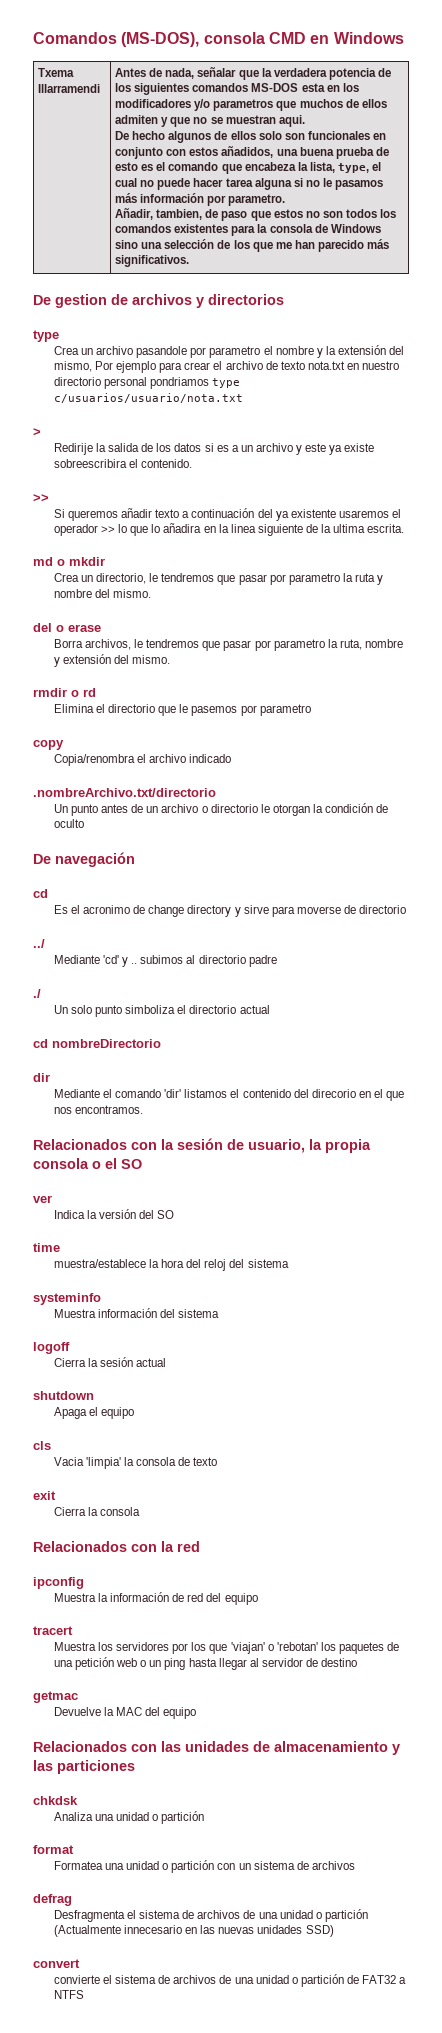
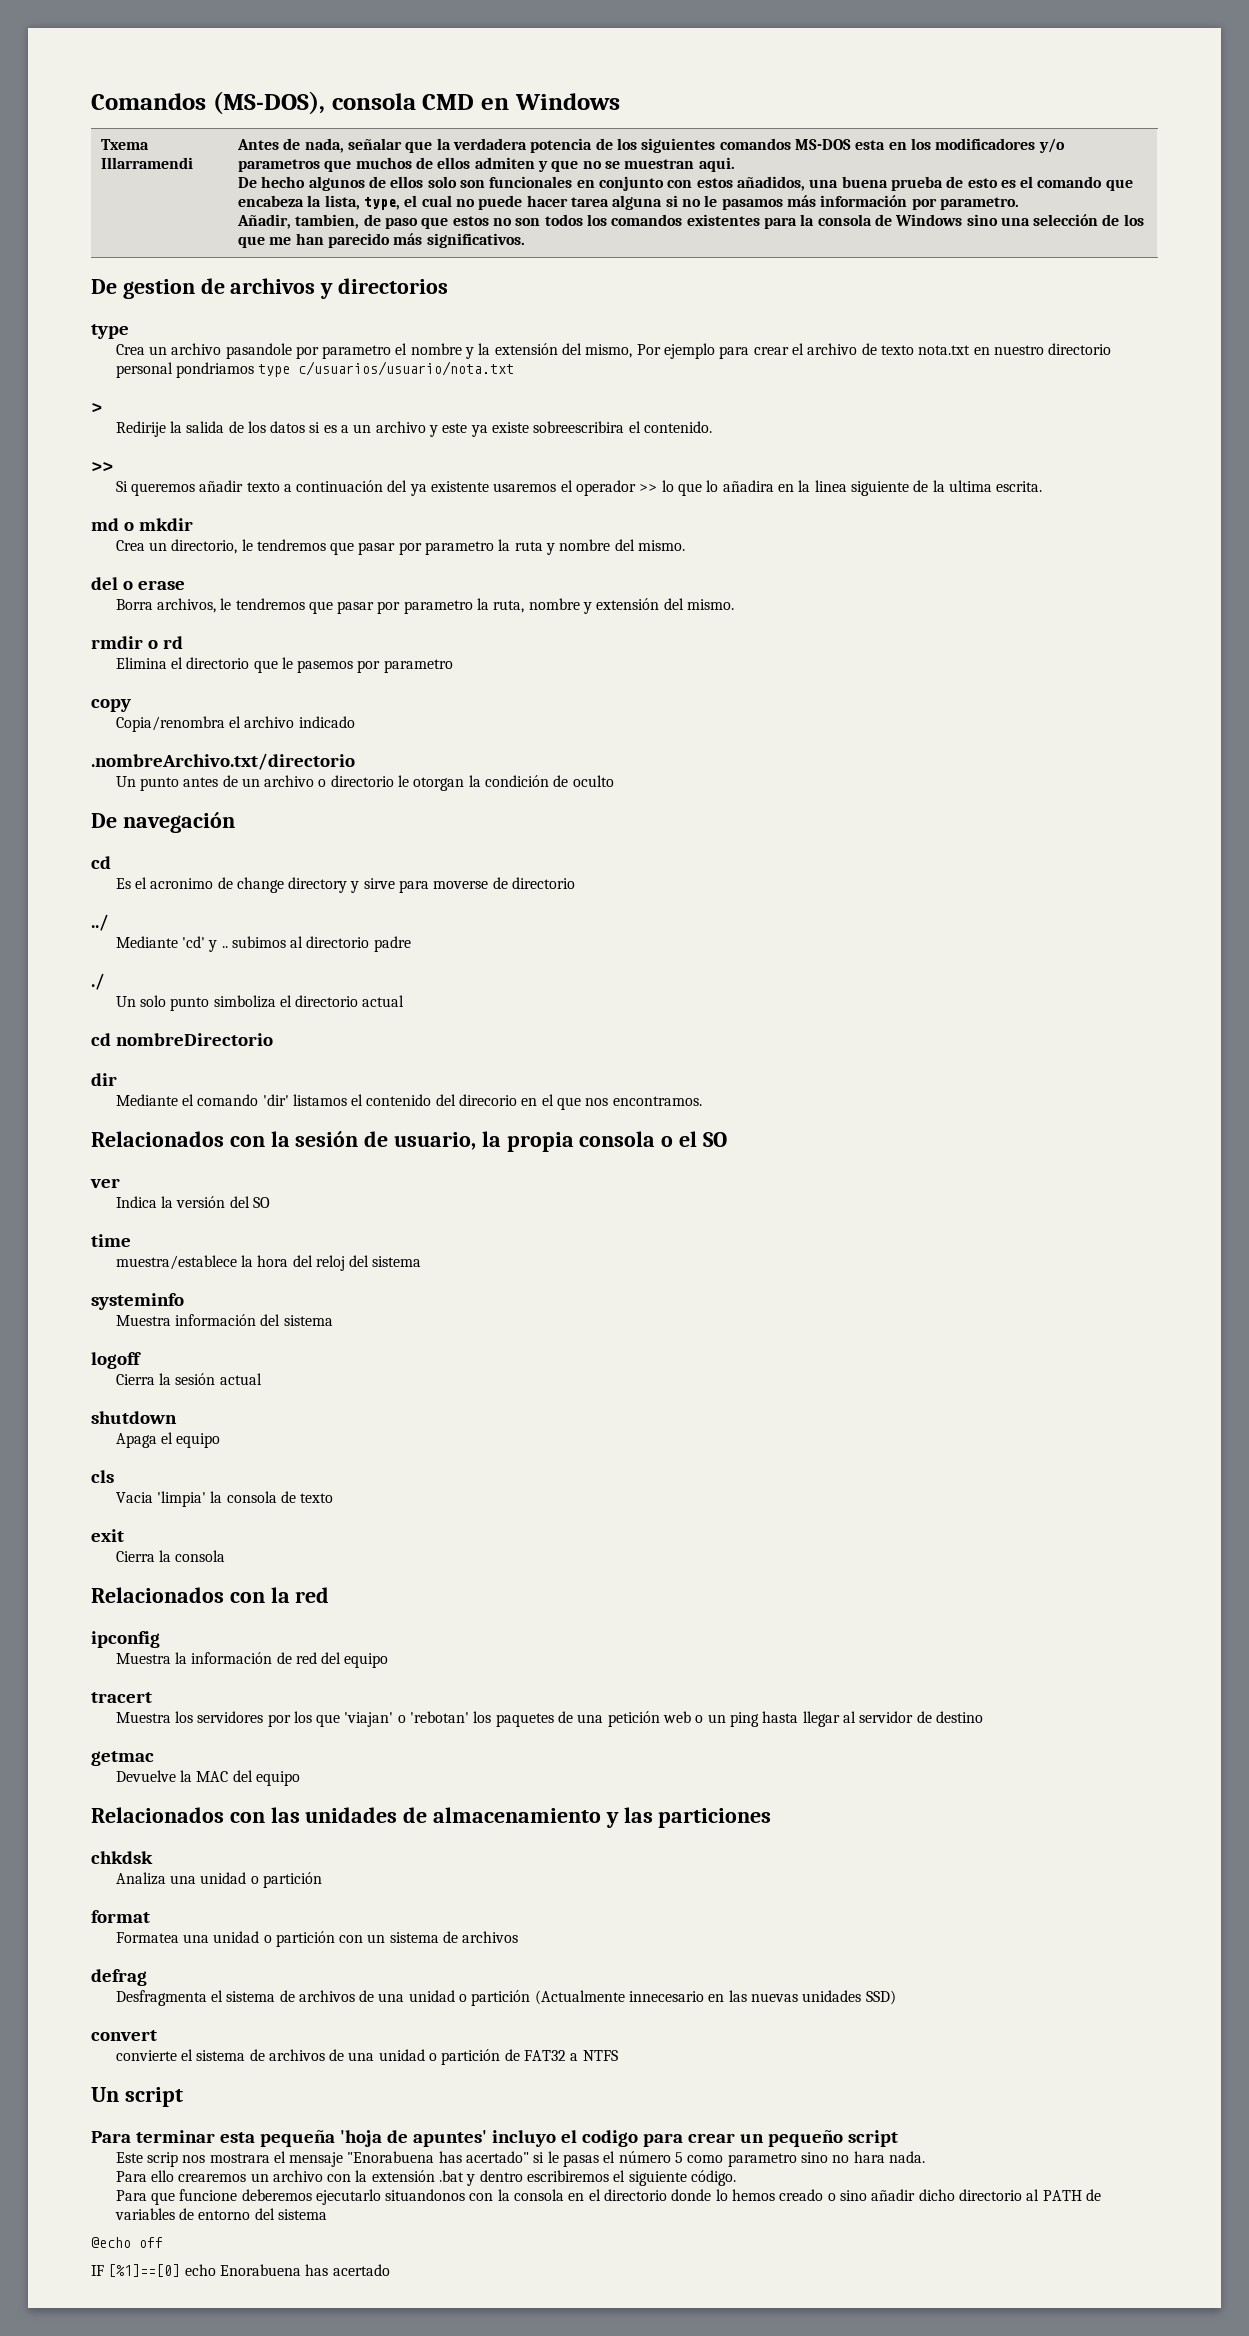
+ Un script
+ Para terminar esta pequeña 'hoja de apuntes' incluyo el codigo para crear un pequeño script
+ Este scrip nos mostrara el mensaje "Enorabuena has acertado" si le pasas el número 5 como parametro sino no hara nada.
+ Para ello crearemos un archivo con la extensión .bat y dentro escribiremos el siguiente código.
+ Para que funcione deberemos ejecutarlo situandonos con la consola en el directorio donde lo hemos creado o sino añadir dicho directorio al PATH de variables de entorno del sistema
+ @echo off
+ IF [%1]==[0] echo Enorabuena has acertado

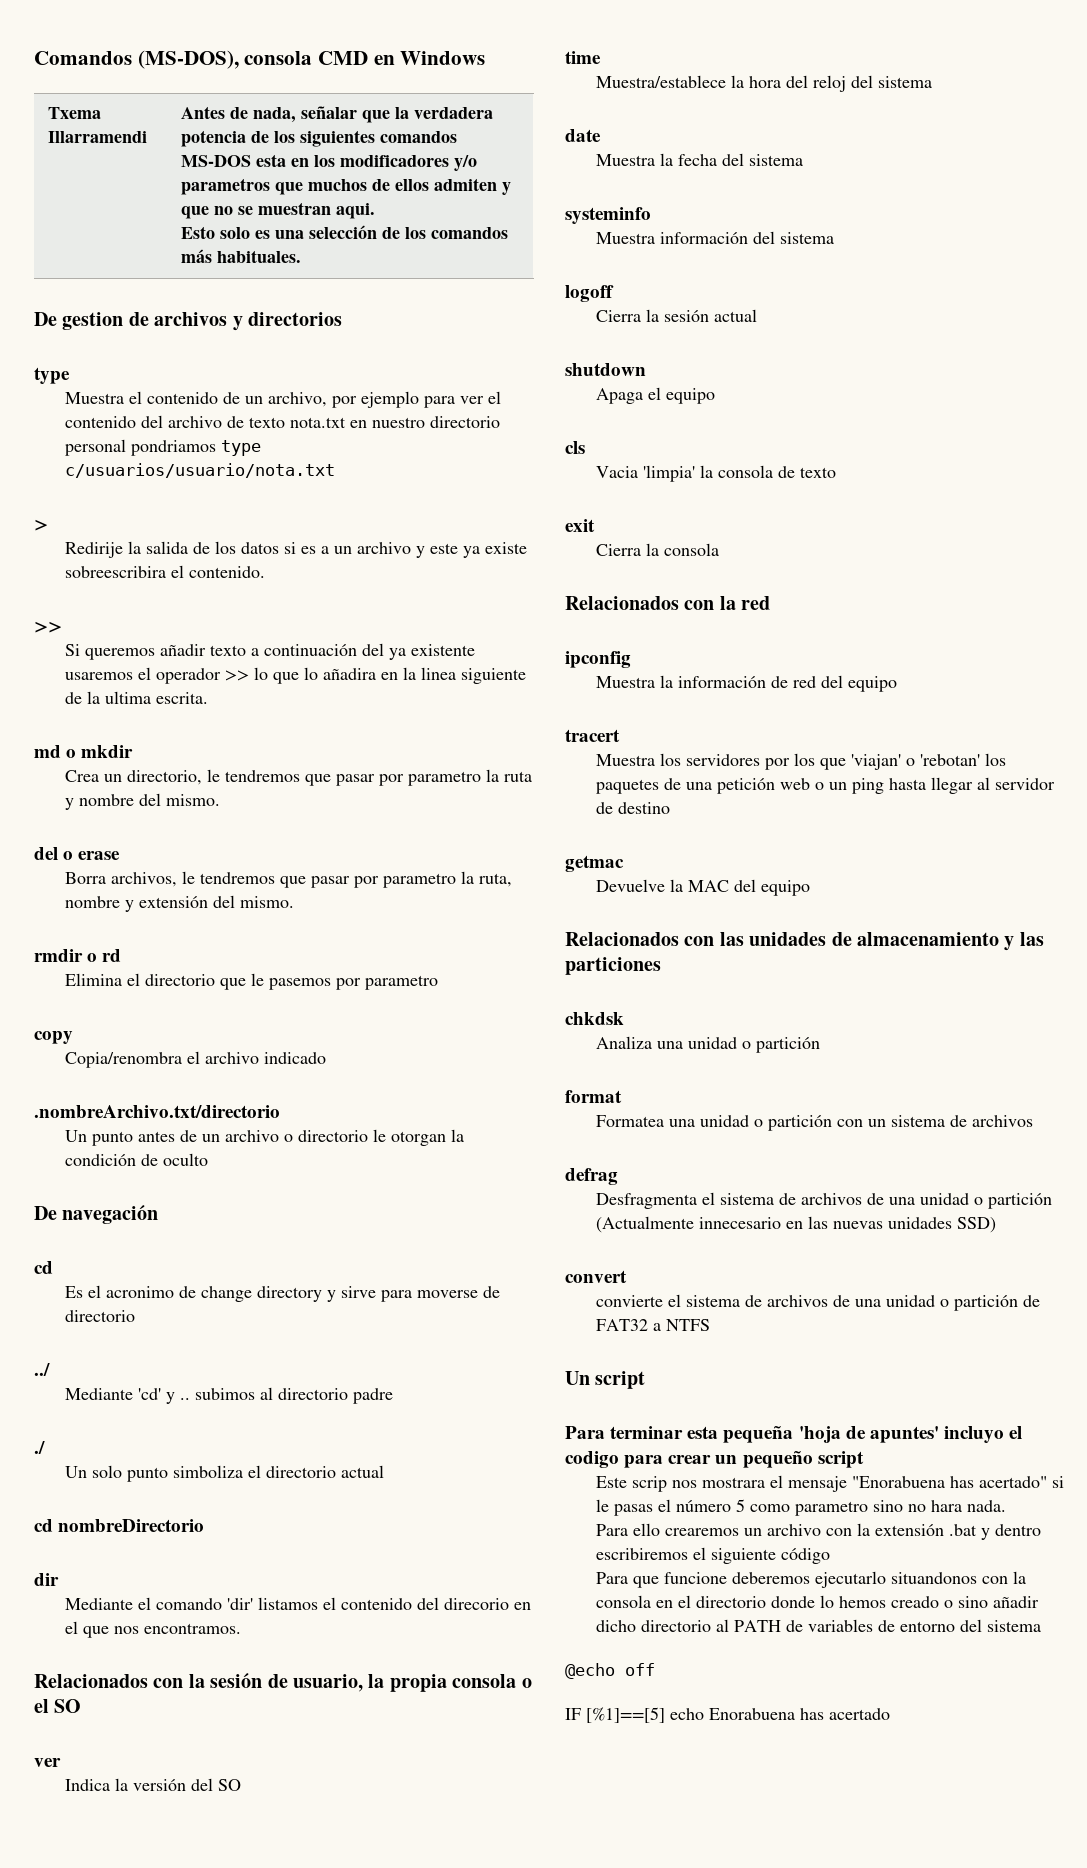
- De hecho algunos de ellos solo son funcionales en conjunto con estos añadidos, una buena prueba de esto es el comando que encabeza la lista, type, el cual no puede hacer tarea alguna si no le pasamos más información por parametro.
- Añadir, tambien, de paso que estos no son todos los comandos existentes para la consola de Windows sino una selección de los que me han parecido más significativos.
+ Esto solo es una selección de los comandos más habituales.
- Crea un archivo pasandole por parametro el nombre y la extensión del mismo, Por ejemplo para crear el archivo de texto nota.txt en nuestro directorio personal pondriamos type c/usuarios/usuario/nota.txt
+ Muestra el contenido de un archivo, por ejemplo para ver el contenido del archivo de texto nota.txt en nuestro directorio personal pondriamos type c/usuarios/usuario/nota.txt
- muestra/establece la hora del reloj del sistema
+ Muestra/establece la hora del reloj del sistema
+ date
+ Muestra la fecha del sistema
- Para ello crearemos un archivo con la extensión .bat y dentro escribiremos el siguiente código.
+ Para ello crearemos un archivo con la extensión .bat y dentro escribiremos el siguiente código
- IF [%1]==[0] echo Enorabuena has acertado
+ IF [%1]==[5] echo Enorabuena has acertado

